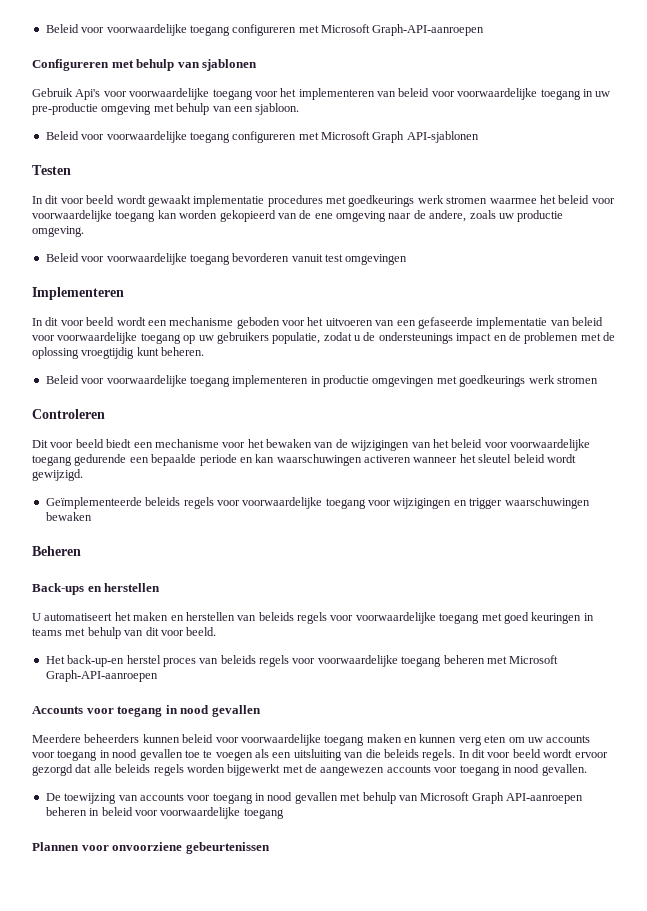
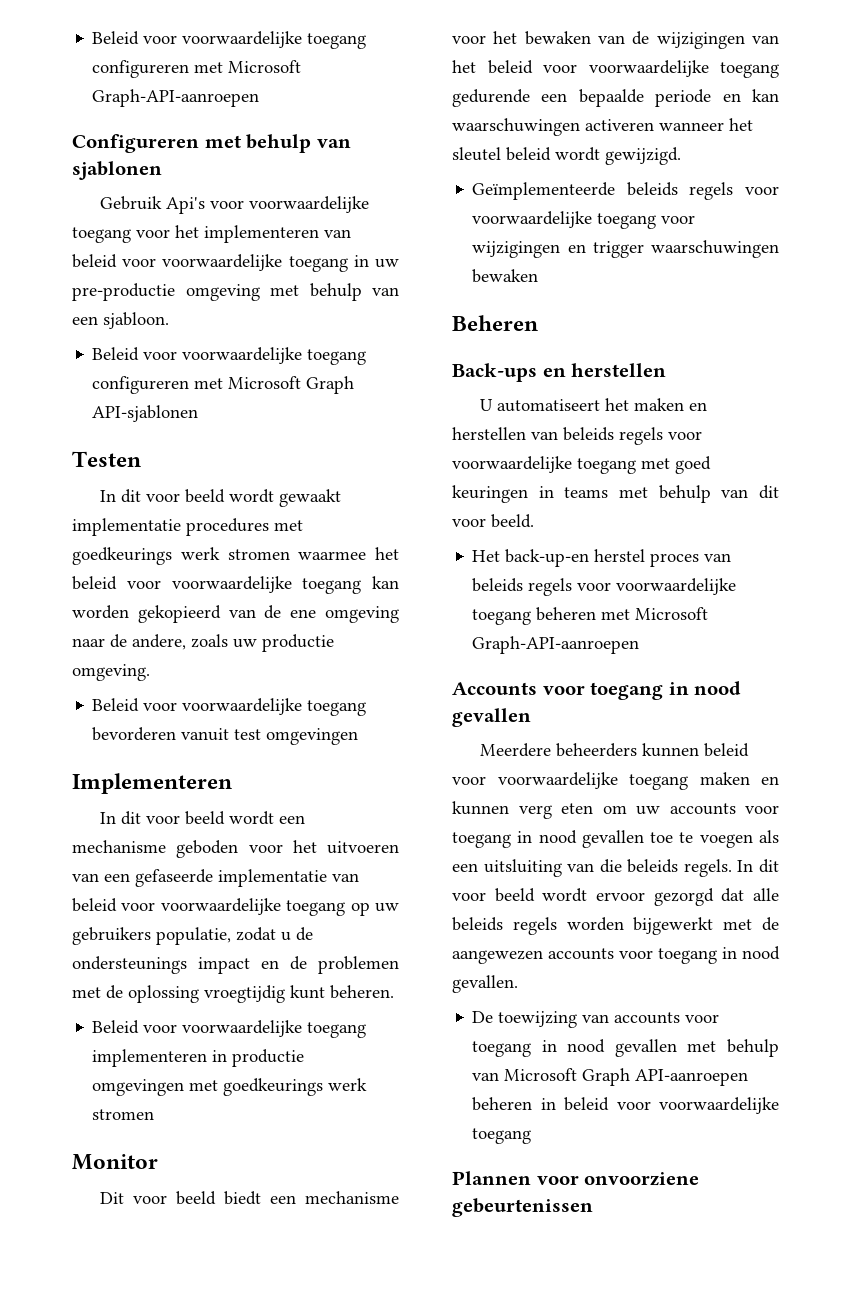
- Controleren
+ Monitor

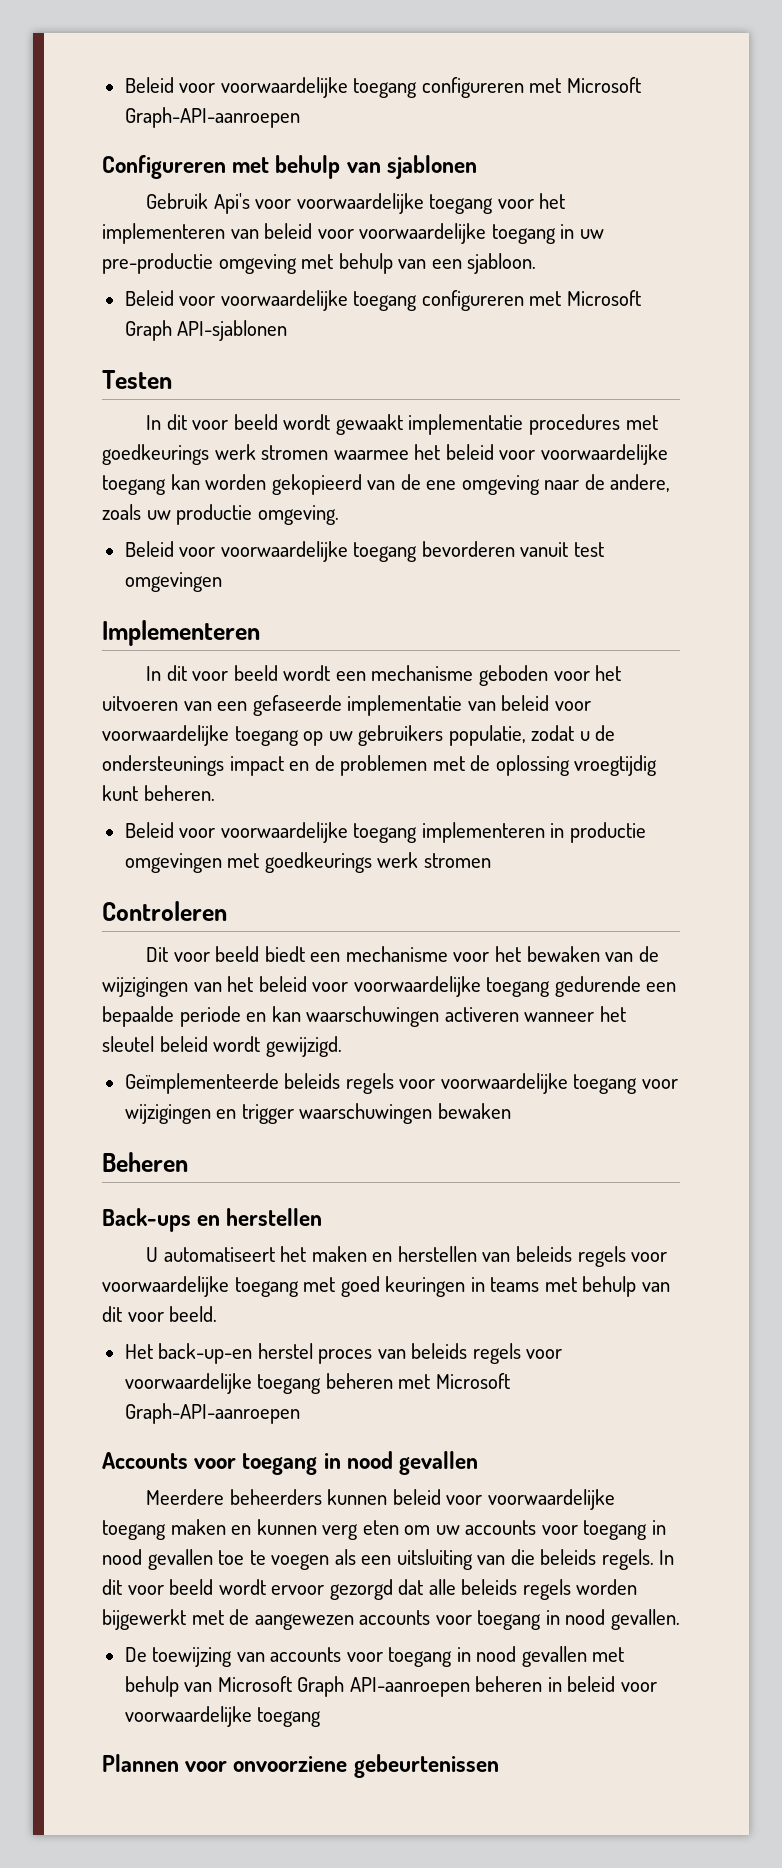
- Monitor
+ Controleren

